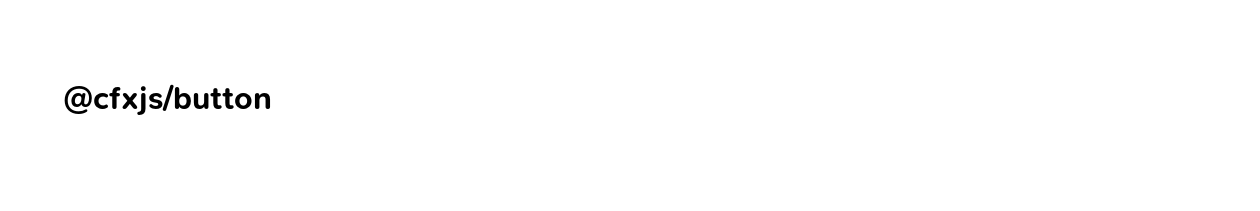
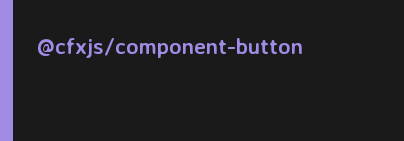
- @cfxjs/button
+ @cfxjs/component-button

